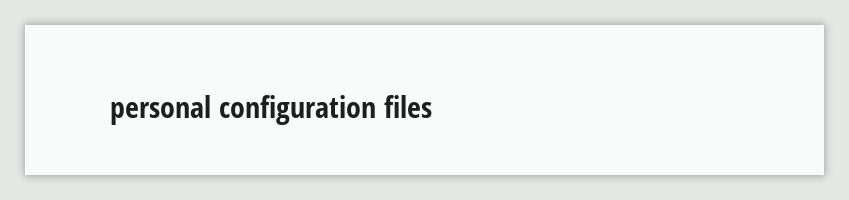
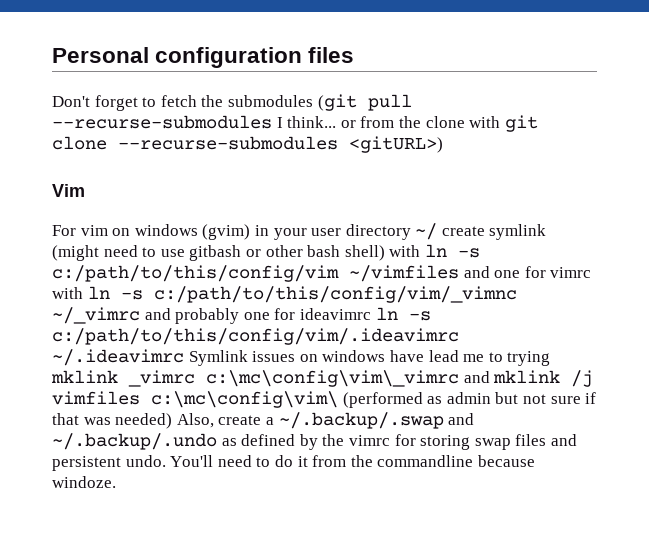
- personal configuration files
+ Personal configuration files
+ Don't forget to fetch the submodules (git pull --recurse-submodules I think... or from the clone with git clone --recurse-submodules <gitURL>)
+ Vim
+ For vim on windows (gvim) in your user directory ~/ create symlink (might need to use gitbash or other bash shell) with ln -s c:/path/to/this/config/vim ~/vimfiles and one for vimrc with ln -s c:/path/to/this/config/vim/_vimnc ~/_vimrc and probably one for ideavimrc ln -s c:/path/to/this/config/vim/.ideavimrc ~/.ideavimrc Symlink issues on windows have lead me to trying mklink _vimrc c:\mc\config\vim\_vimrc and mklink /j vimfiles c:\mc\config\vim\ (performed as admin but not sure if that was needed) Also, create a ~/.backup/.swap and ~/.backup/.undo as defined by the vimrc for storing swap files and persistent undo. You'll need to do it from the commandline because windoze.

